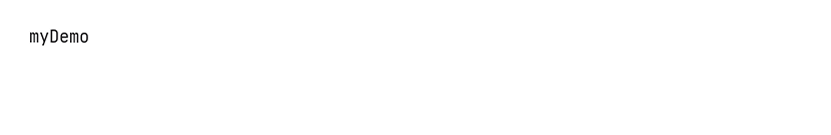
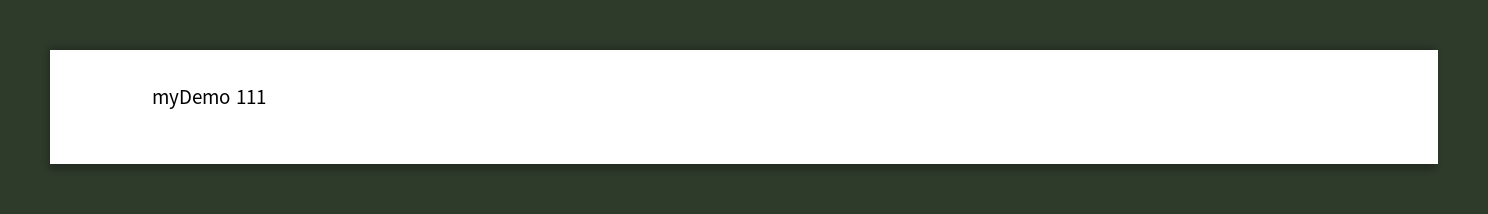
- myDemo
+ myDemo 111

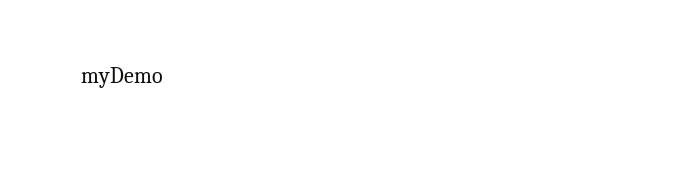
- myDemo 111
+ myDemo

